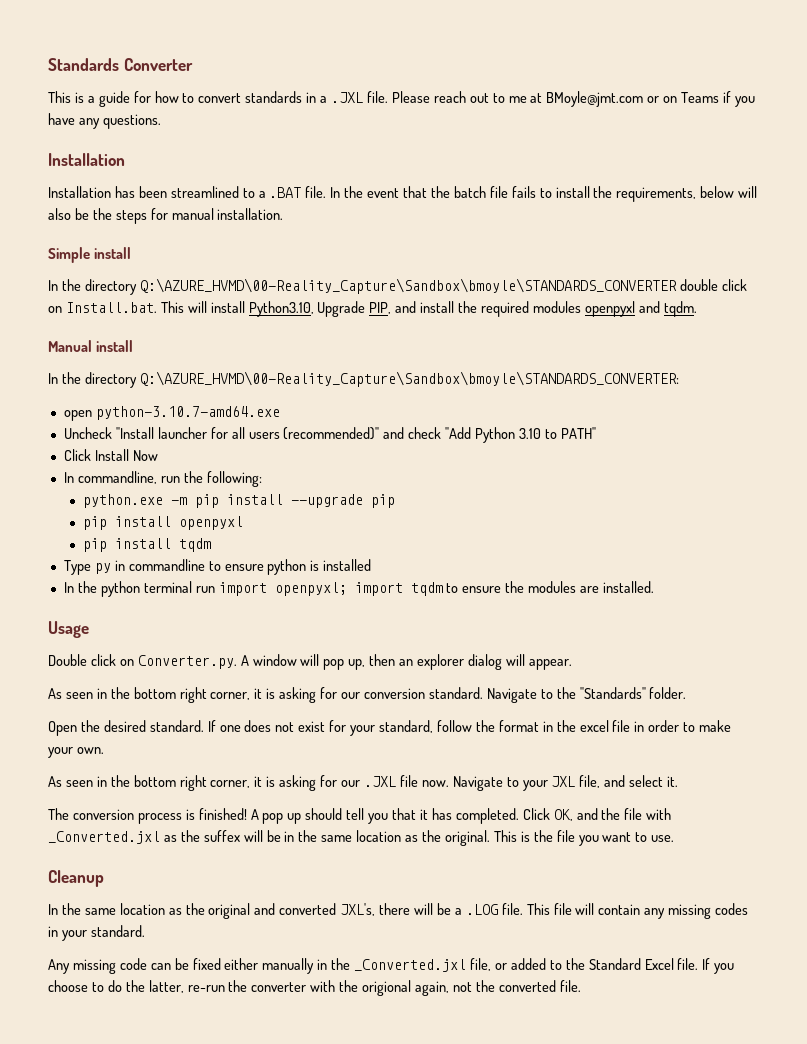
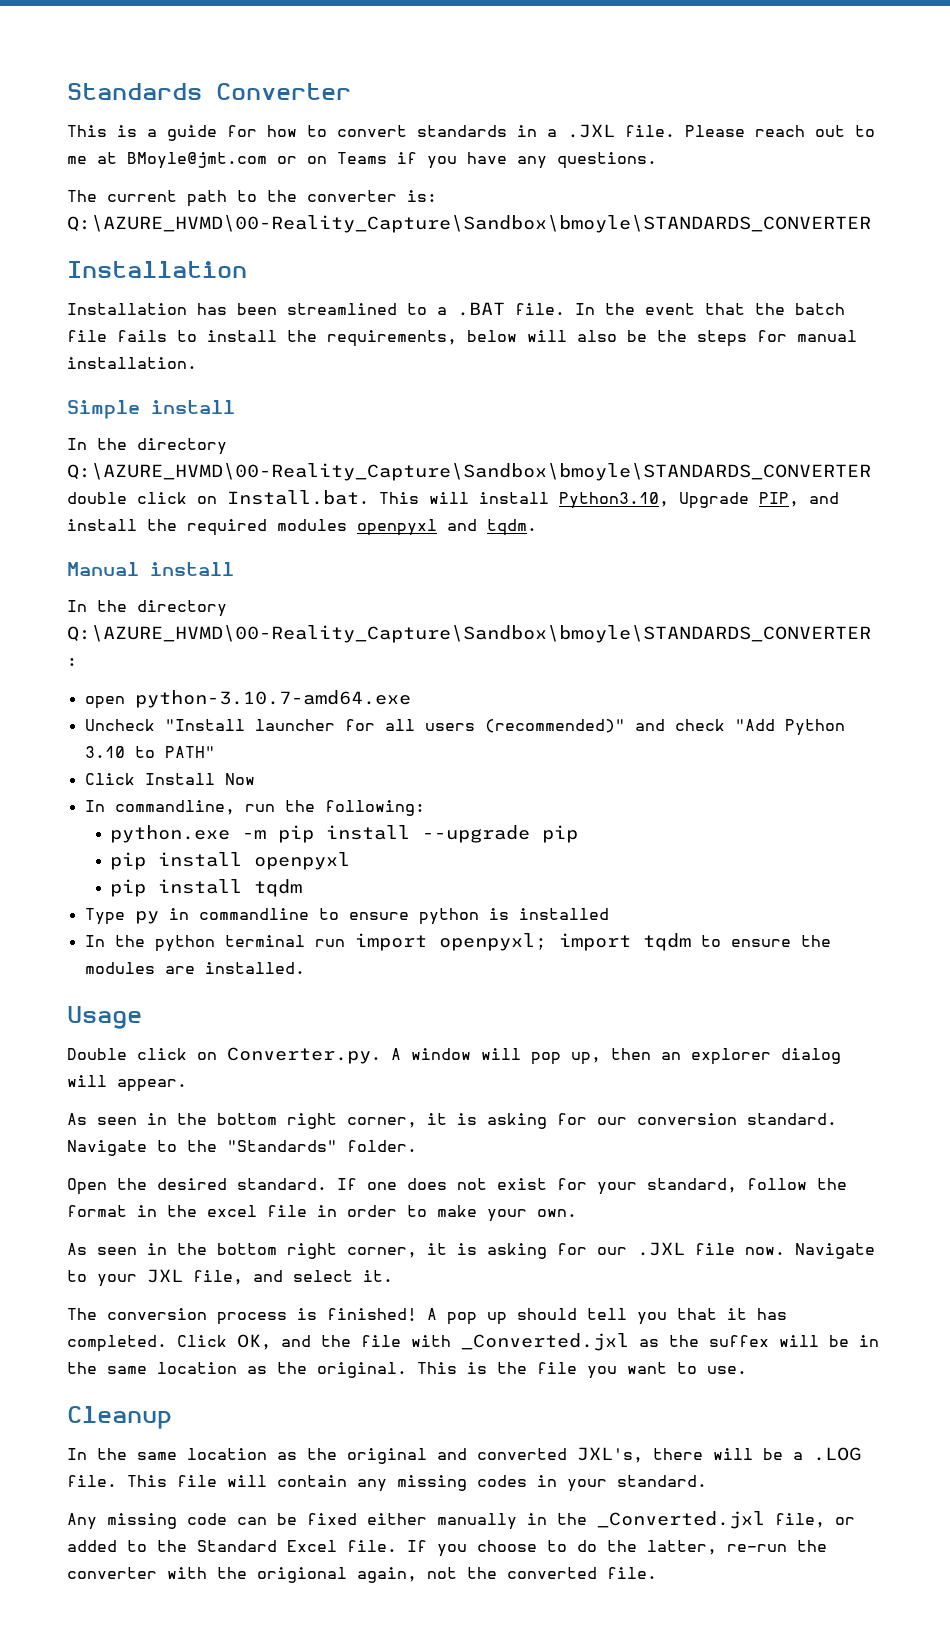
+ The current path to the converter is: Q:\AZURE_HVMD\00-Reality_Capture\Sandbox\bmoyle\STANDARDS_CONVERTER

